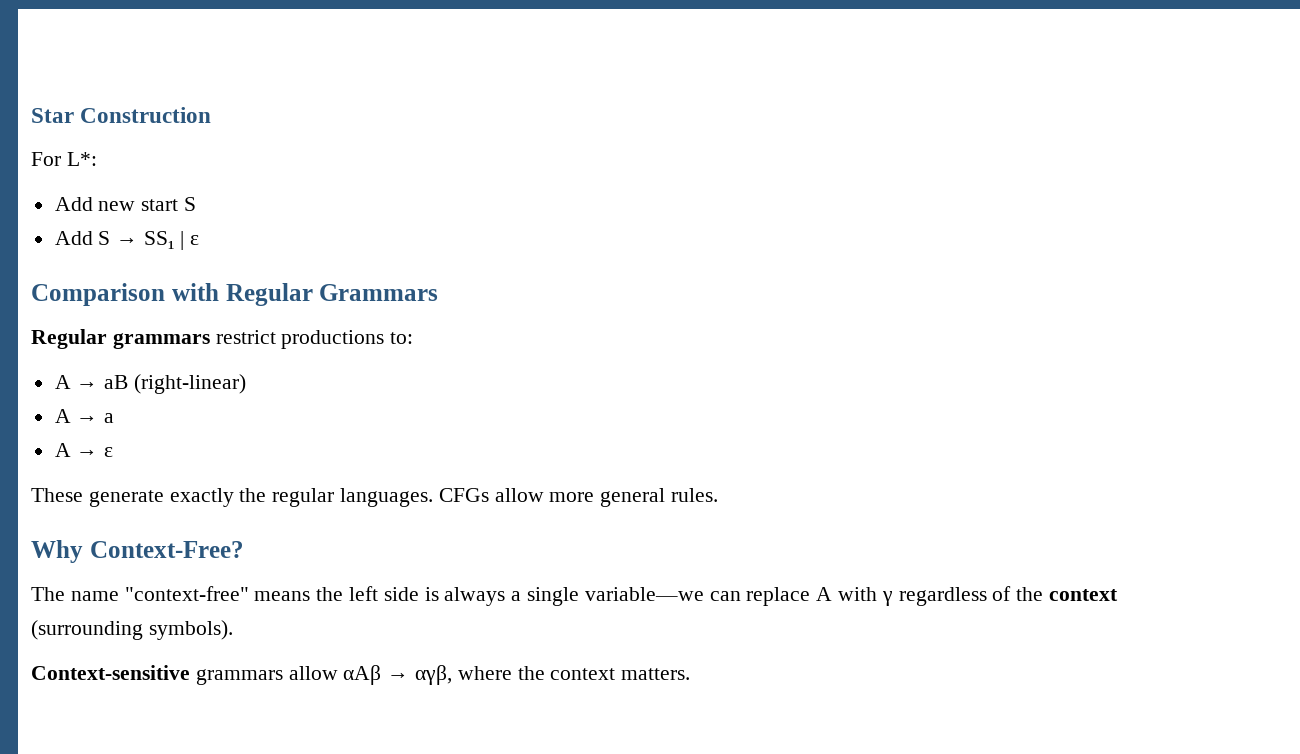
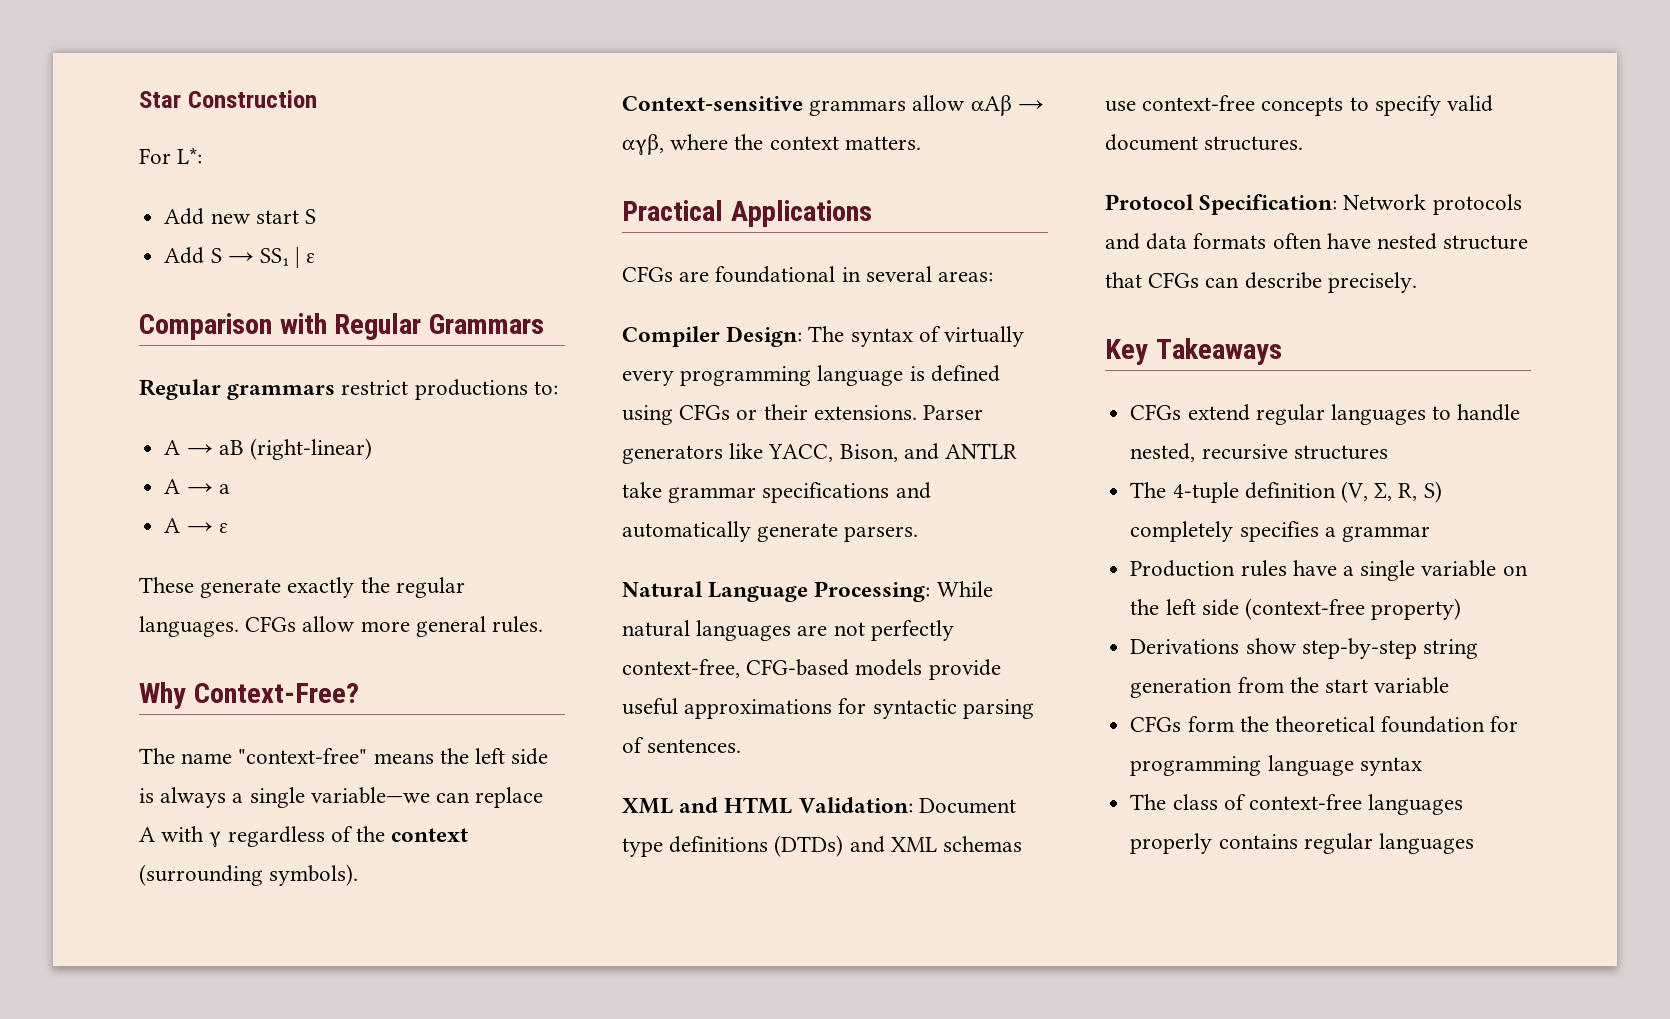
+ Practical Applications
+ CFGs are foundational in several areas:
+ Compiler Design: The syntax of virtually every programming language is defined using CFGs or their extensions. Parser generators like YACC, Bison, and ANTLR take grammar specifications and automatically generate parsers.
+ Natural Language Processing: While natural languages are not perfectly context-free, CFG-based models provide useful approximations for syntactic parsing of sentences.
+ XML and HTML Validation: Document type definitions (DTDs) and XML schemas use context-free concepts to specify valid document structures.
+ Protocol Specification: Network protocols and data formats often have nested structure that CFGs can describe precisely.
+ Key Takeaways
+ CFGs extend regular languages to handle nested, recursive structures
+ The 4-tuple definition (V, Σ, R, S) completely specifies a grammar
+ Production rules have a single variable on the left side (context-free property)
+ Derivations show step-by-step string generation from the start variable
+ CFGs form the theoretical foundation for programming language syntax
+ The class of context-free languages properly contains regular languages

